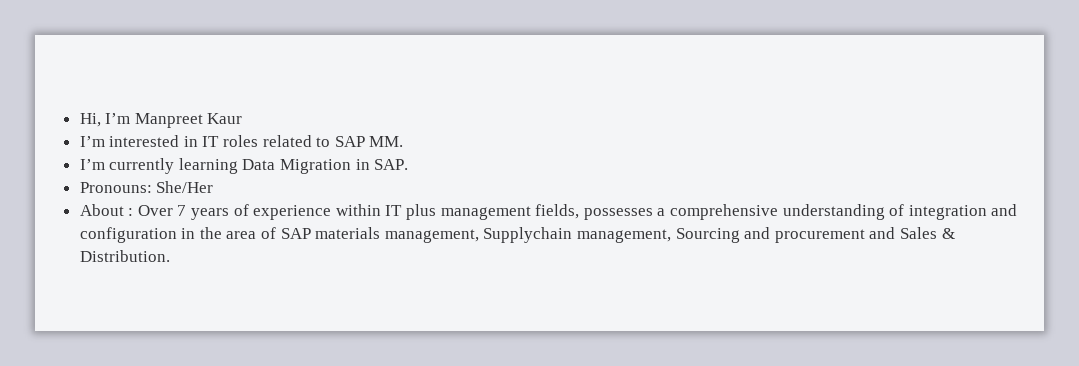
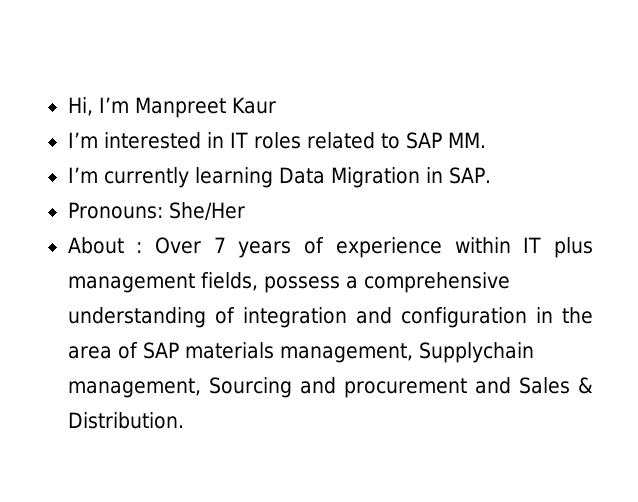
- About : Over 7 years of experience within IT plus management fields, possesses a comprehensive understanding of integration and configuration in the area of SAP materials management, Supplychain management, Sourcing and procurement and Sales & Distribution.
+ About : Over 7 years of experience within IT plus management fields, possess a comprehensive understanding of integration and configuration in the area of SAP materials management, Supplychain management, Sourcing and procurement and Sales & Distribution.

